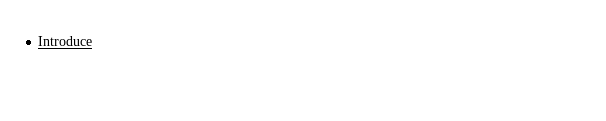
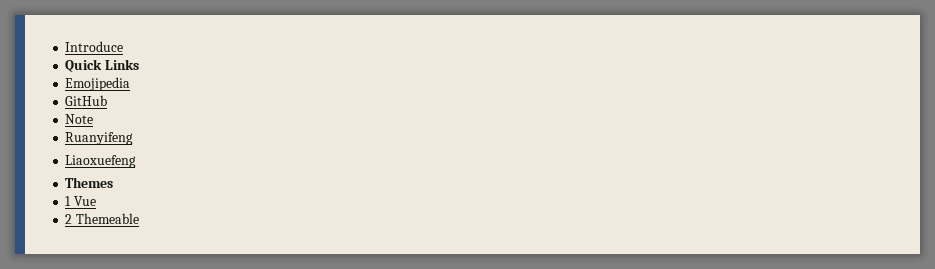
+ Quick Links
+ Emojipedia
+ GitHub
+ Note
+ Ruanyifeng
+ Liaoxuefeng
+ Themes
+ 1 Vue
+ 2 Themeable

